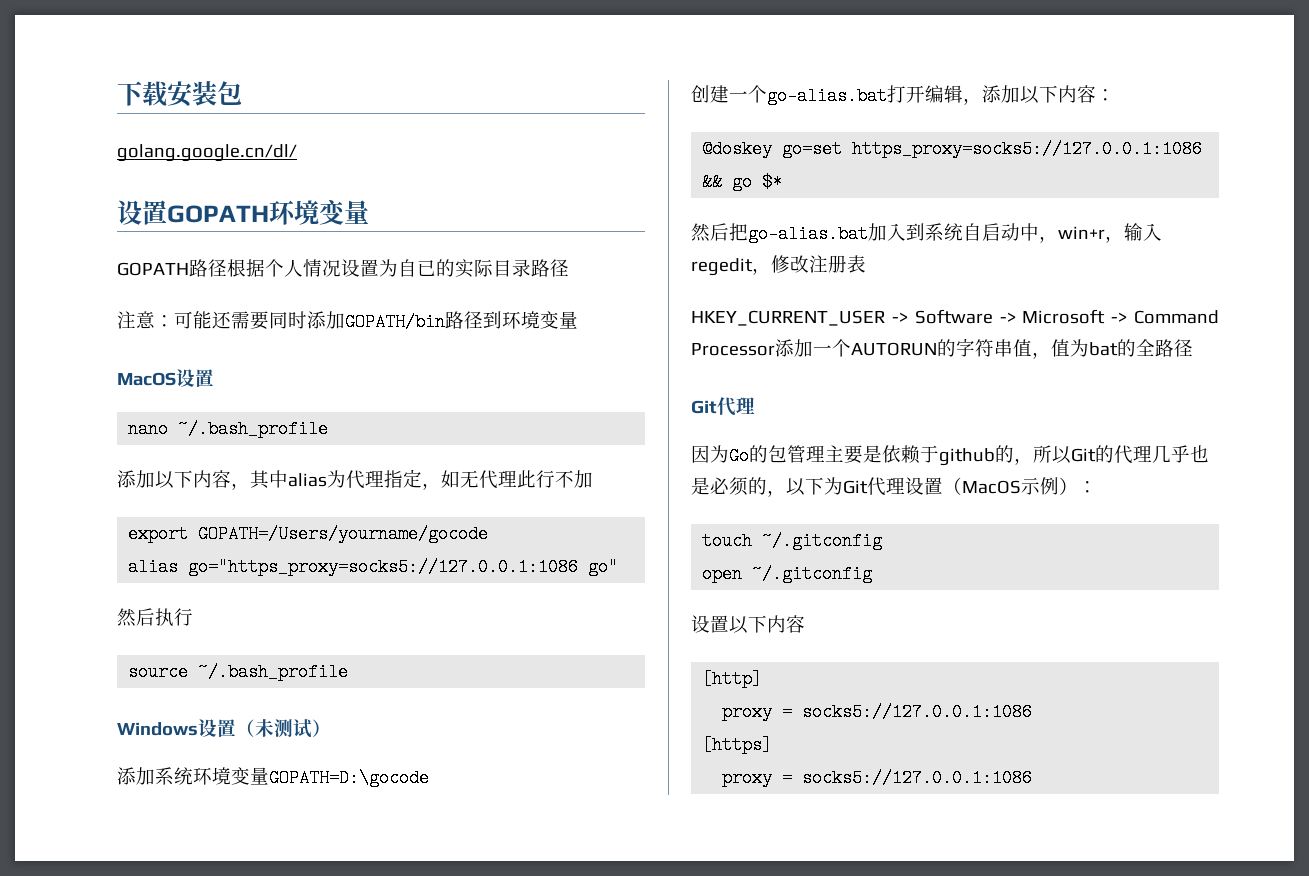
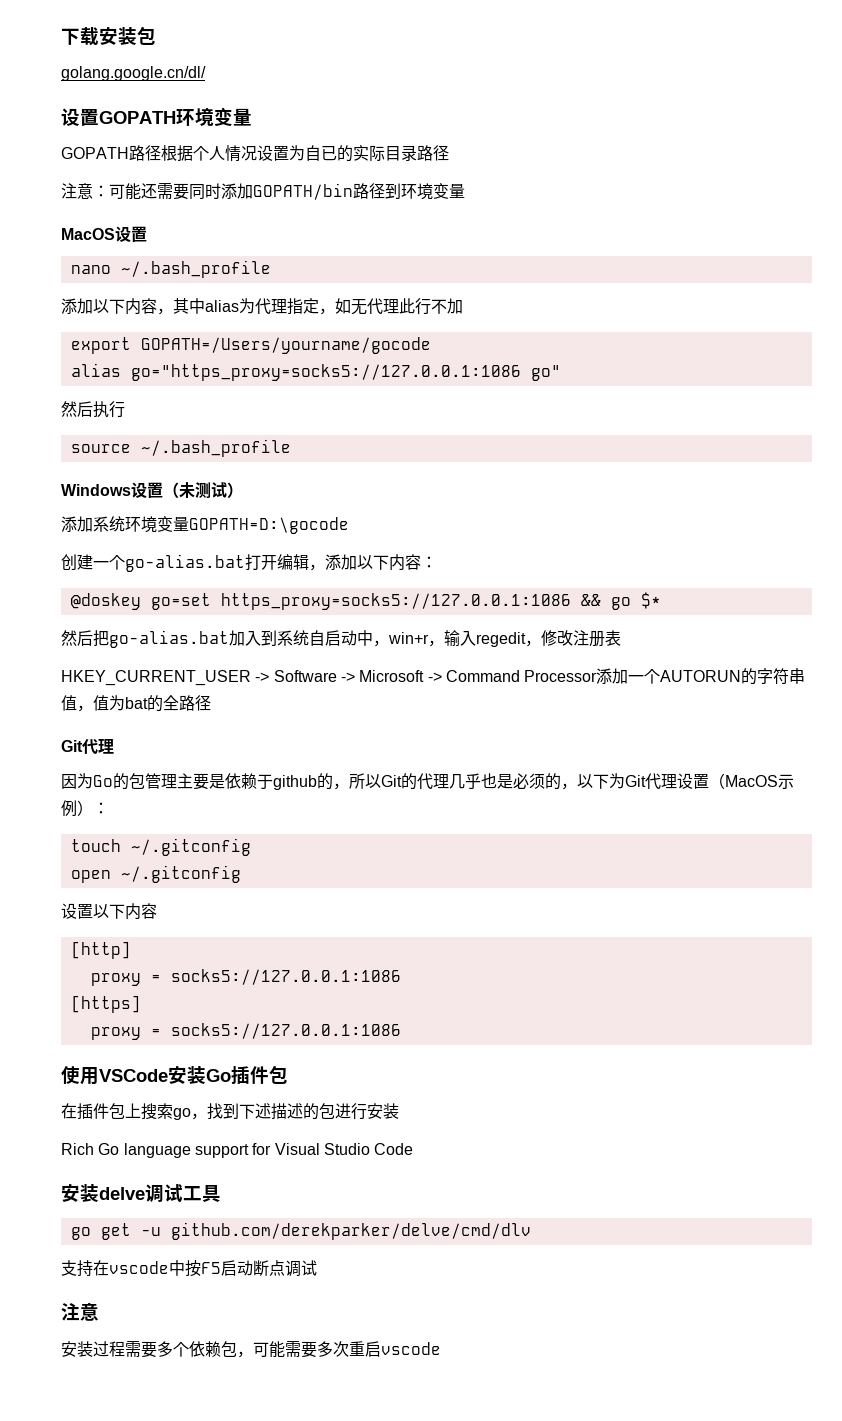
+ 使用VSCode安装Go插件包
+ 在插件包上搜索go，找到下述描述的包进行安装
+ Rich Go language support for Visual Studio Code
+ 安装delve调试工具
+ go get -u github.com/derekparker/delve/cmd/dlv
+ 支持在vscode中按F5启动断点调试
+ 注意
+ 安装过程需要多个依赖包，可能需要多次重启vscode

